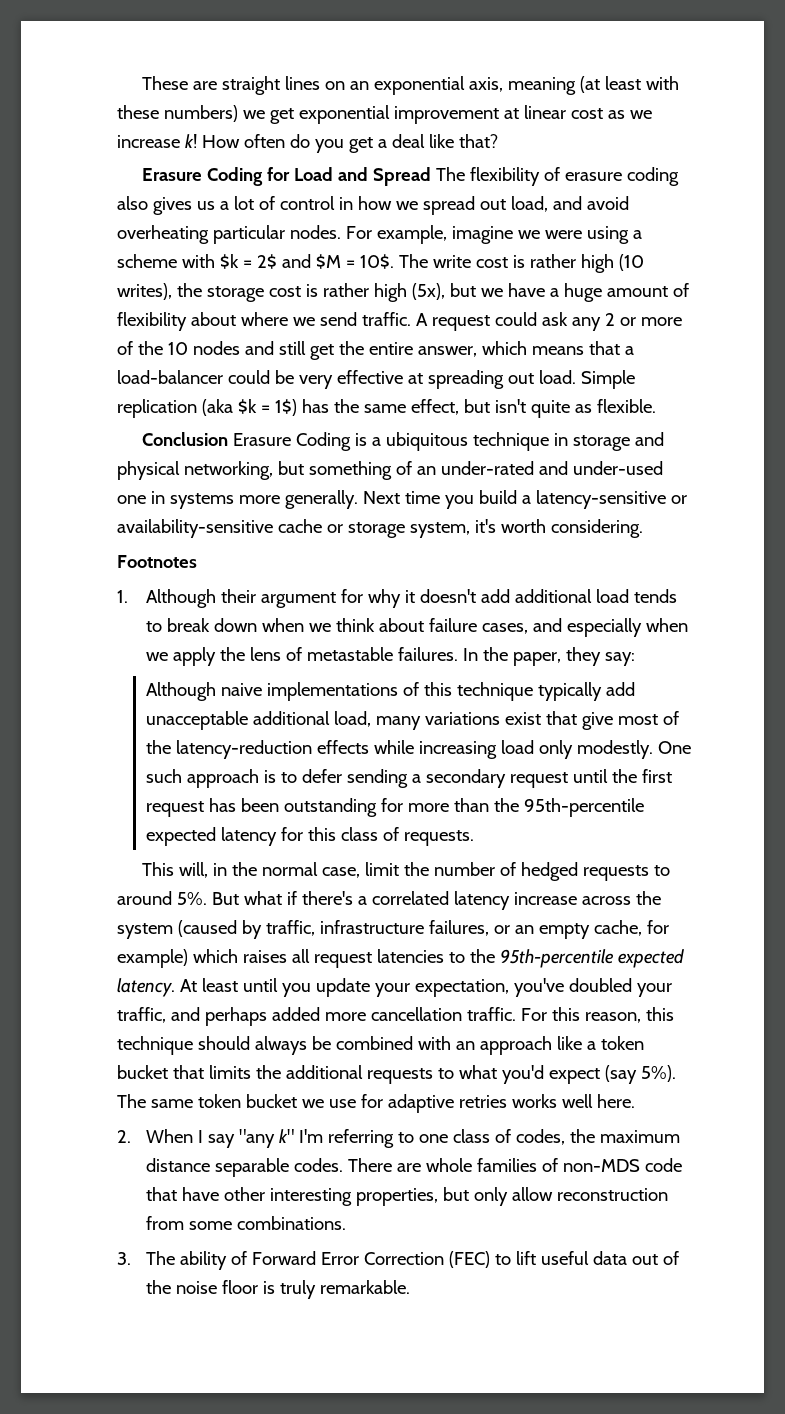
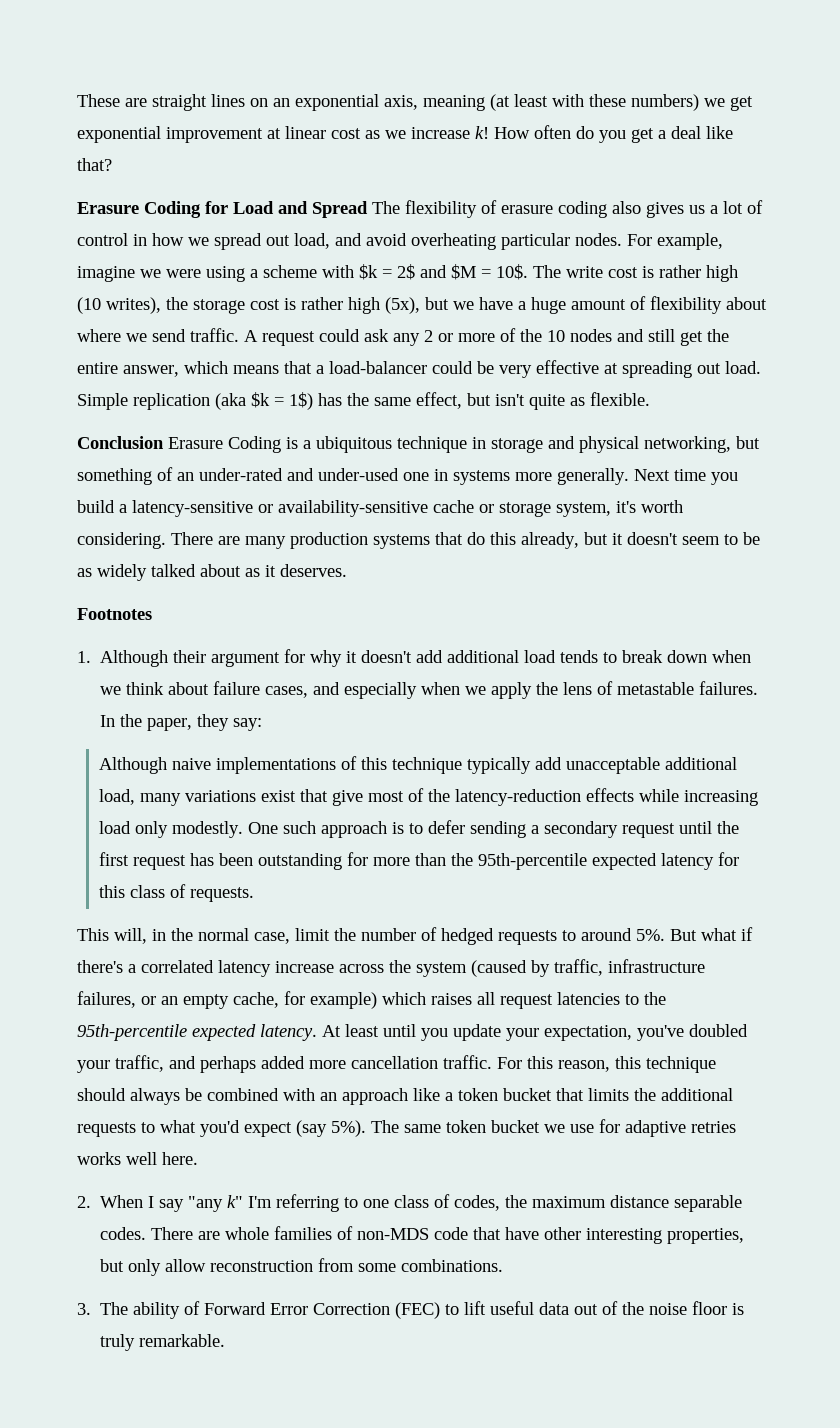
+ There are many production systems that do this already, but it doesn't seem to be as widely talked about as it deserves.

